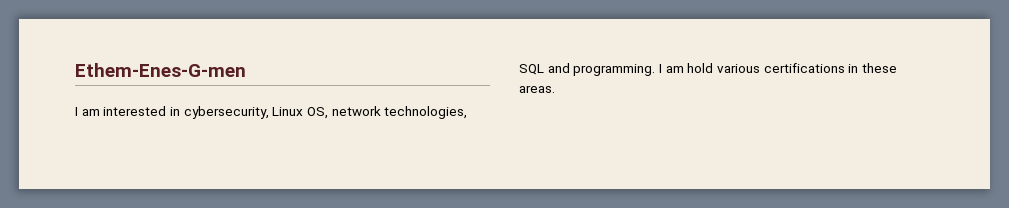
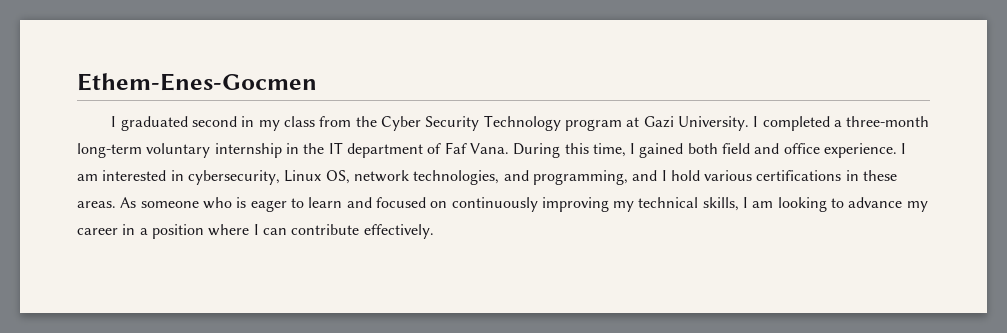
- Ethem-Enes-G-men
- I am interested in cybersecurity, Linux OS, network technologies, SQL and programming. I am hold various certifications in these areas.
+ Ethem-Enes-Gocmen
+ I graduated second in my class from the Cyber Security Technology program at Gazi University. I completed a three-month long-term voluntary internship in the IT department of Faf Vana. During this time, I gained both field and office experience. I am interested in cybersecurity, Linux OS, network technologies, and programming, and I hold various certifications in these areas.
+ As someone who is eager to learn and focused on continuously improving my technical skills, I am looking to advance my career in a position where I can contribute effectively.

